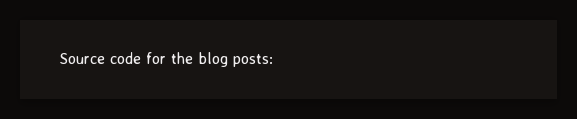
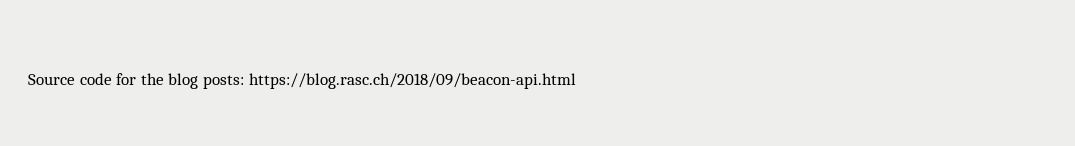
- Source code for the blog posts:
+ Source code for the blog posts: https://blog.rasc.ch/2018/09/beacon-api.html

